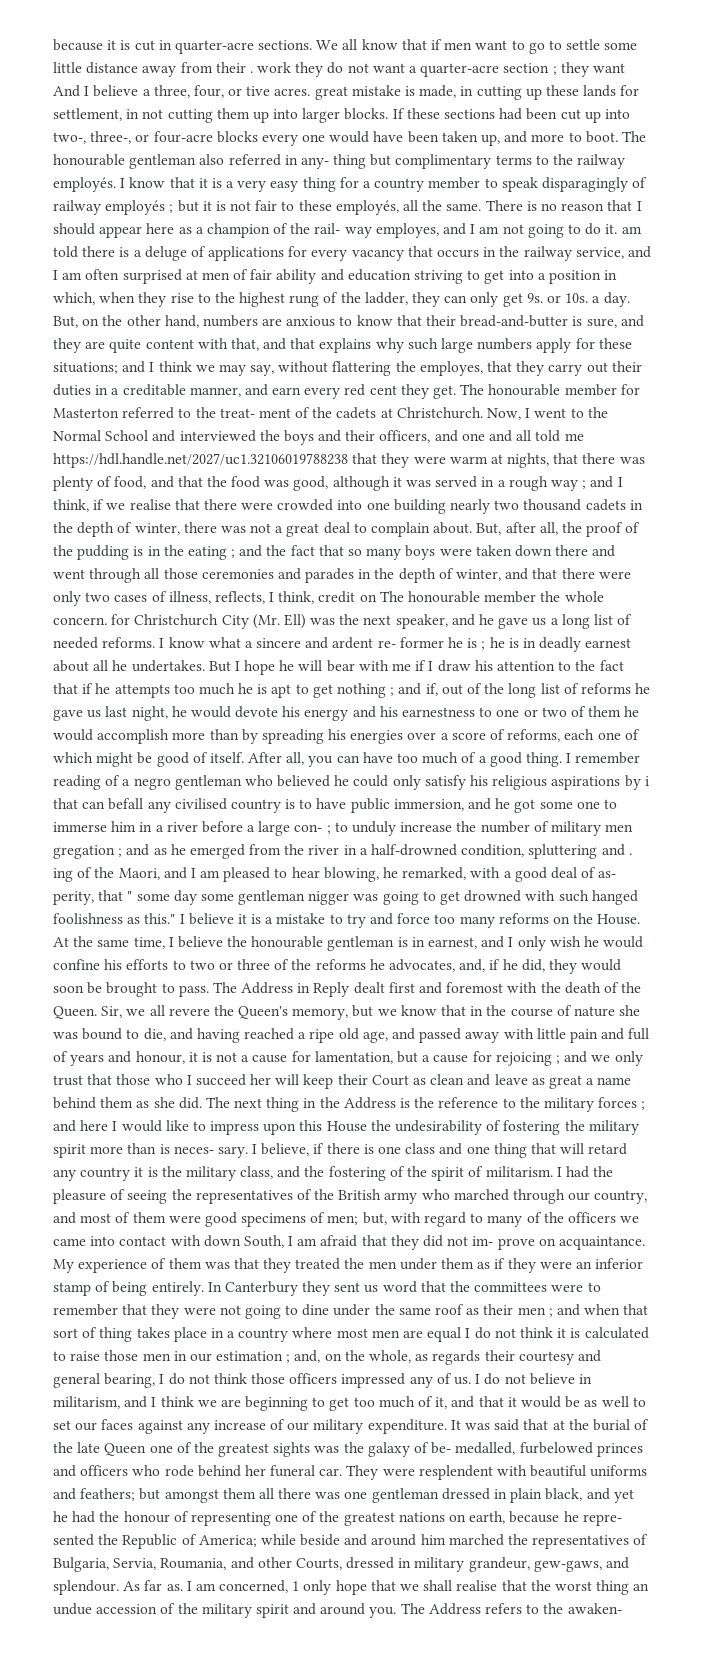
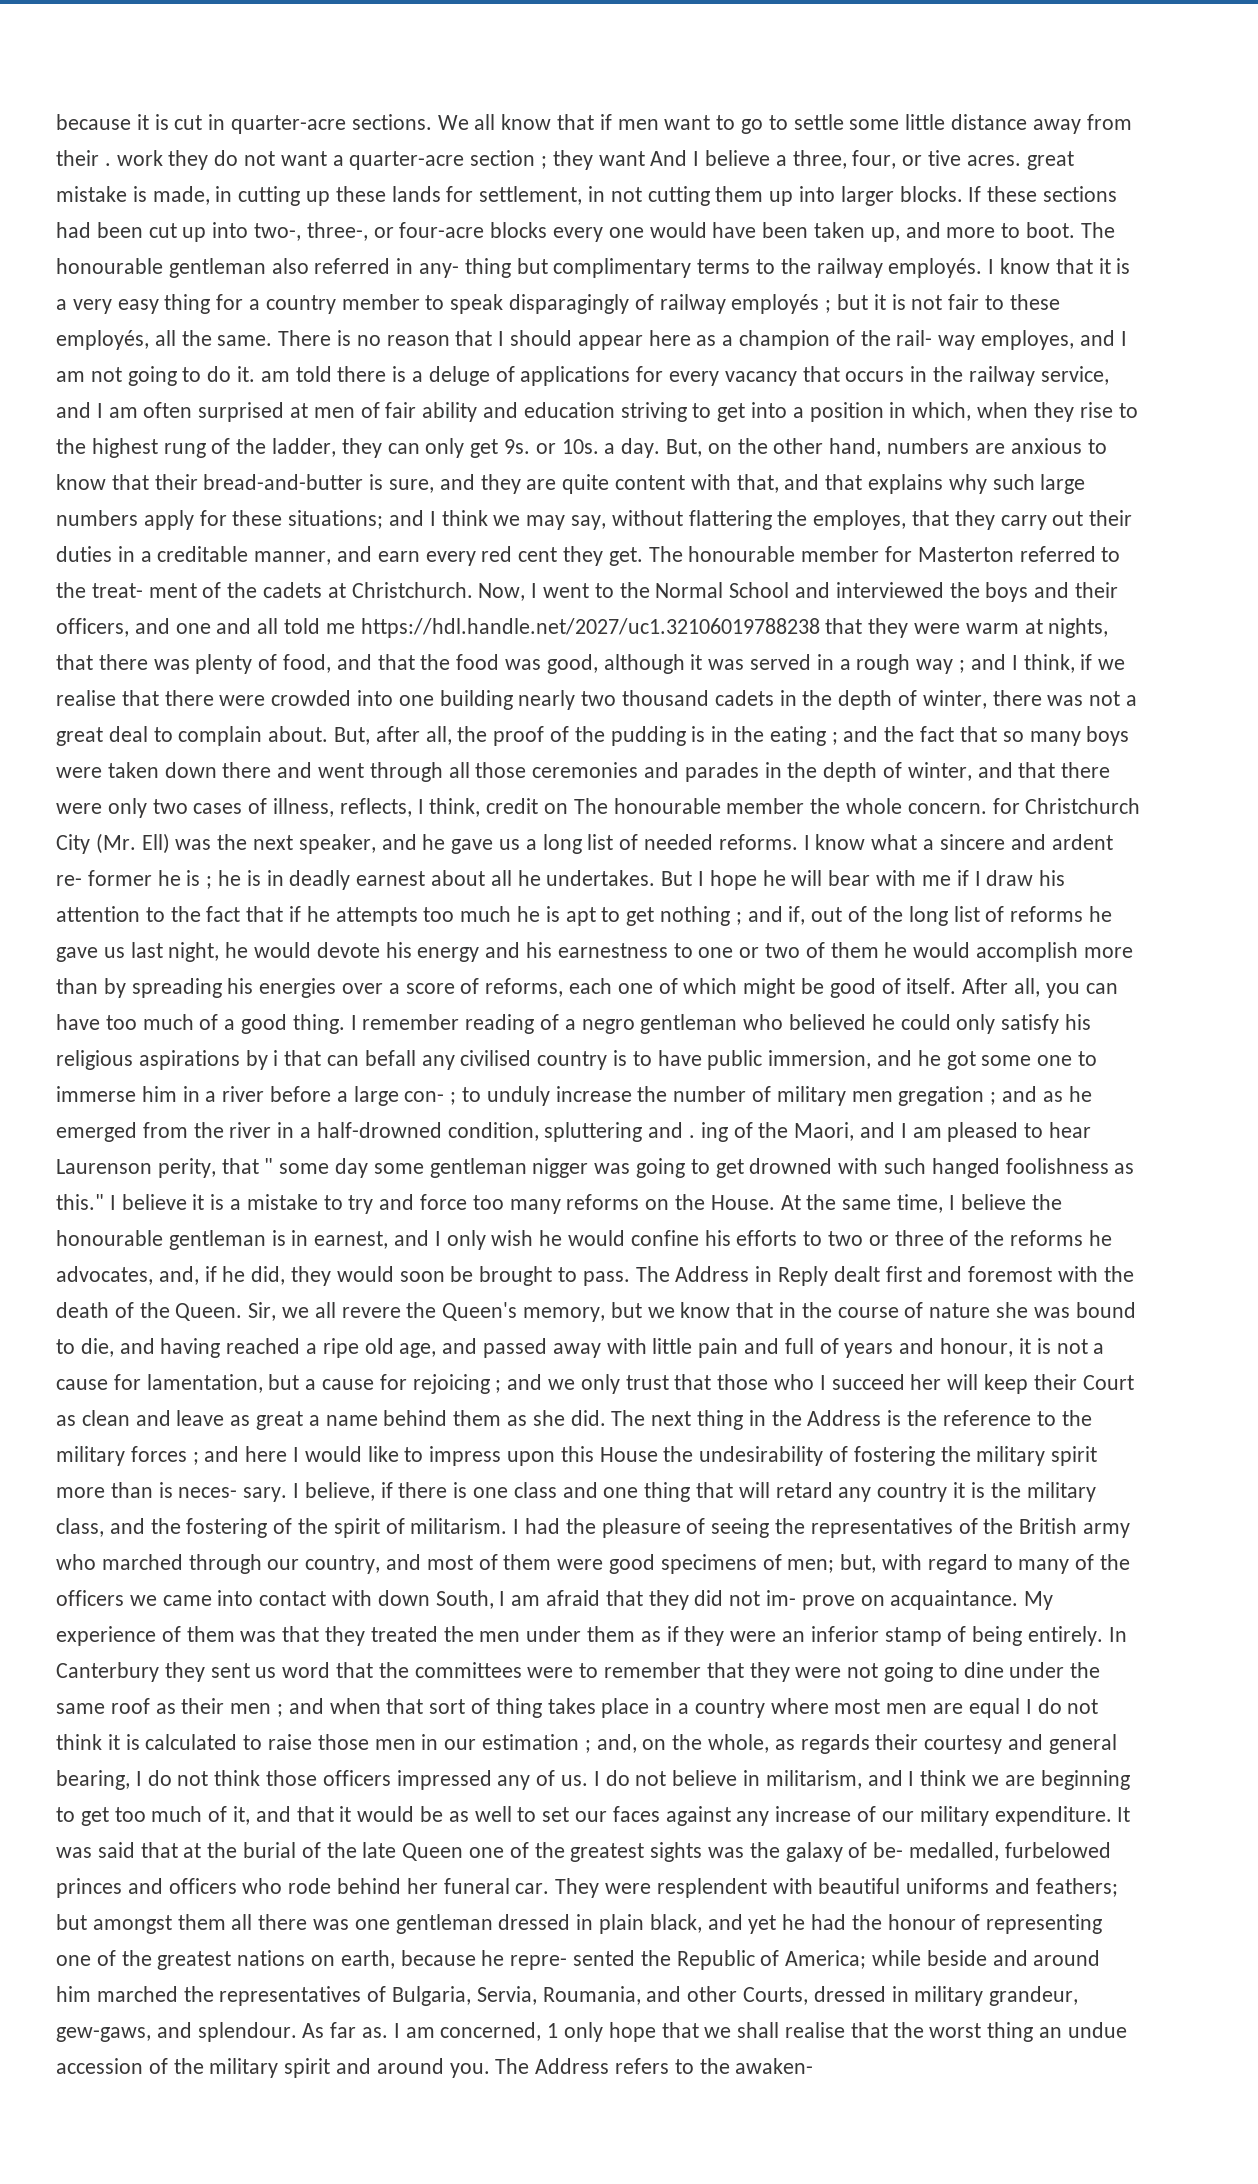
- and as he emerged from the river in a half-drowned condition, spluttering and . ing of the Maori, and I am pleased to hear blowing, he remarked, with a good deal of as- perity, that " some day some gentleman nigger was going to get drowned with such hanged foolishness as this."
+ and as he emerged from the river in a half-drowned condition, spluttering and . ing of the Maori, and I am pleased to hear Laurenson perity, that " some day some gentleman nigger was going to get drowned with such hanged foolishness as this."

